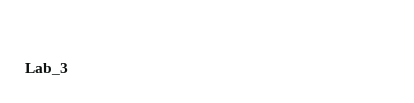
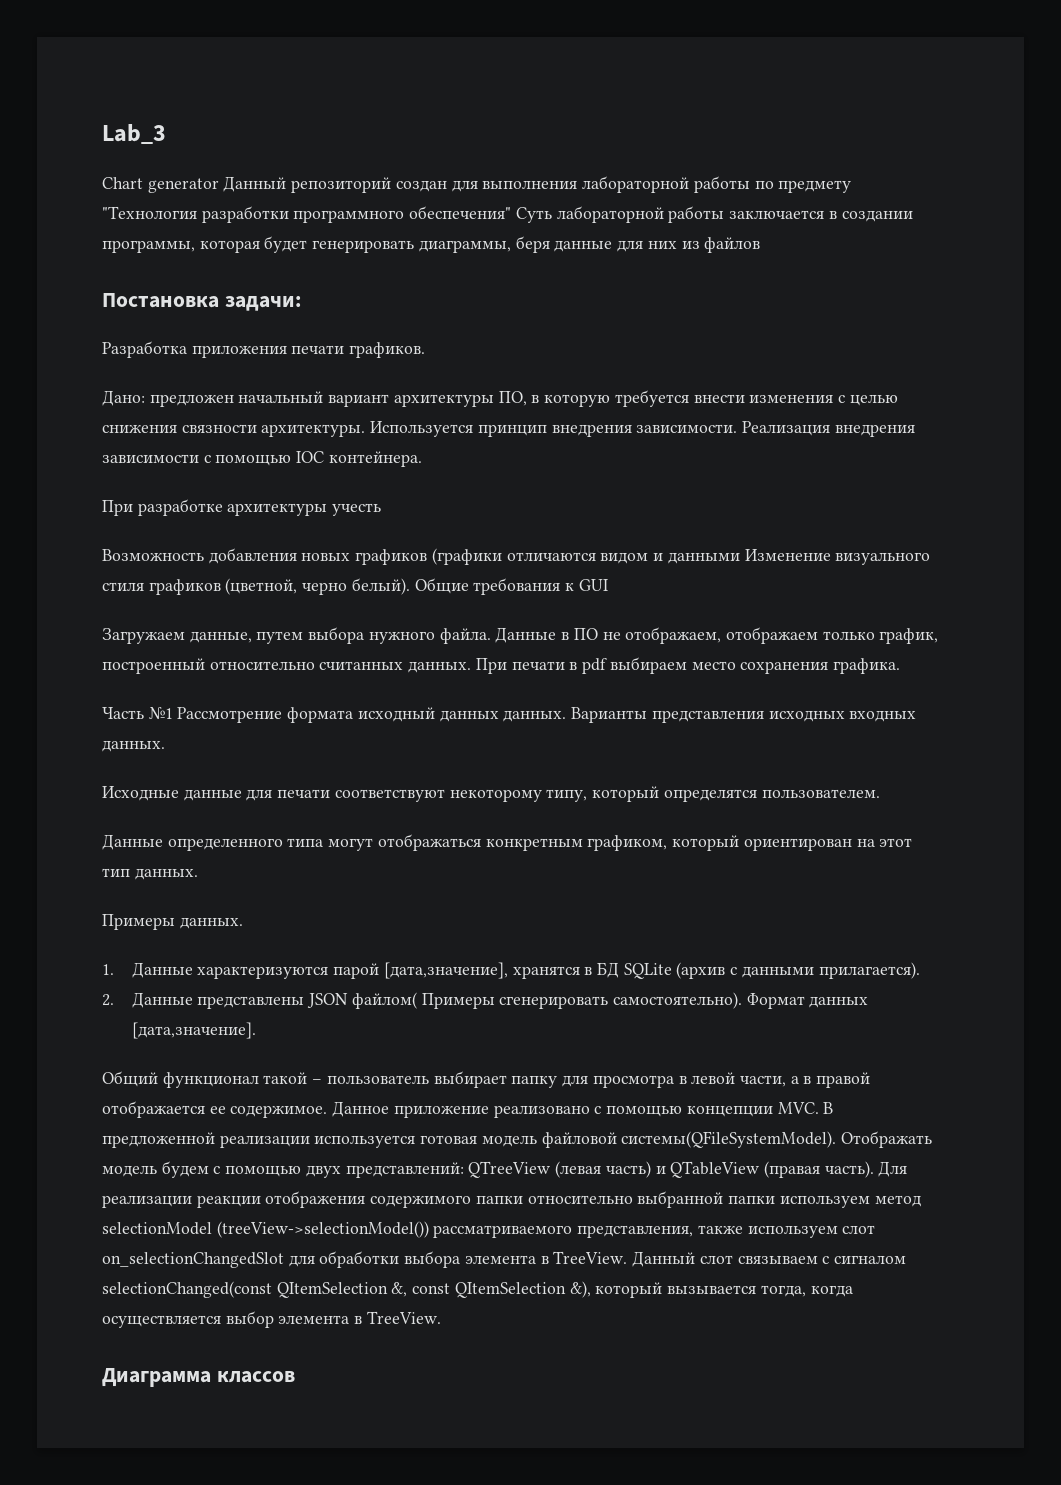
+ Chart generator Данный репозиторий создан для выполнения лабораторной работы по предмету "Технология разработки программного обеспечения" Суть лабораторной работы заключается в создании программы, которая будет генерировать диаграммы, беря данные для них из файлов
+ Постановка задачи:
+ Разработка приложения печати графиков.
+ Дано: предложен начальный вариант архитектуры ПО, в которую требуется внести изменения с целью снижения связности архитектуры. Используется принцип внедрения зависимости. Реализация внедрения зависимости с помощью IOC контейнера.
+ При разработке архитектуры учесть
+ Возможность добавления новых графиков (графики отличаются видом и данными Изменение визуального стиля графиков (цветной, черно белый). Общие требования к GUI
+ Загружаем данные, путем выбора нужного файла. Данные в ПО не отображаем, отображаем только график, построенный относительно считанных данных. При печати в pdf выбираем место сохранения графика.
+ Часть №1 Рассмотрение формата исходный данных данных. Варианты представления исходных входных данных.
+ Исходные данные для печати соответствуют некоторому типу, который определятся пользователем.
+ Данные определенного типа могут отображаться конкретным графиком, который ориентирован на этот тип данных.
+ Примеры данных.
+ 1. Данные характеризуются парой [дата,значение], хранятся в БД SQLite (архив с данными прилагается).
+ 2. Данные представлены JSON файлом( Примеры сгенерировать самостоятельно). Формат данных [дата,значение].
+ Общий функционал такой – пользователь выбирает папку для просмотра в левой части, а в правой отображается ее содержимое. Данное приложение реализовано с помощью концепции MVC. В предложенной реализации используется готовая модель файловой системы(QFileSystemModel). Отображать модель будем с помощью двух представлений: QTreeView (левая часть) и QTableView (правая часть). Для реализации реакции отображения содержимого папки относительно выбранной папки используем метод selectionModel (treeView->selectionModel()) рассматриваемого представления, также используем слот on_selectionChangedSlot для обработки выбора элемента в TreeView. Данный слот связываем с сигналом selectionChanged(const QItemSelection &, const QItemSelection &), который вызывается тогда, когда осуществляется выбор элемента в TreeView.
+ Диаграмма классов

